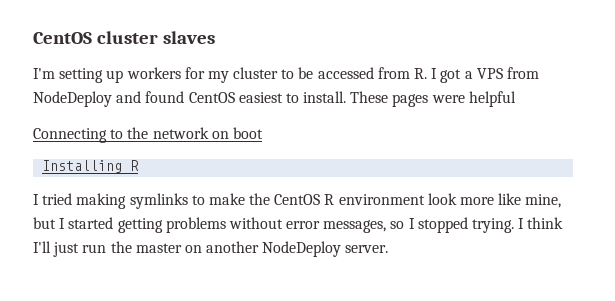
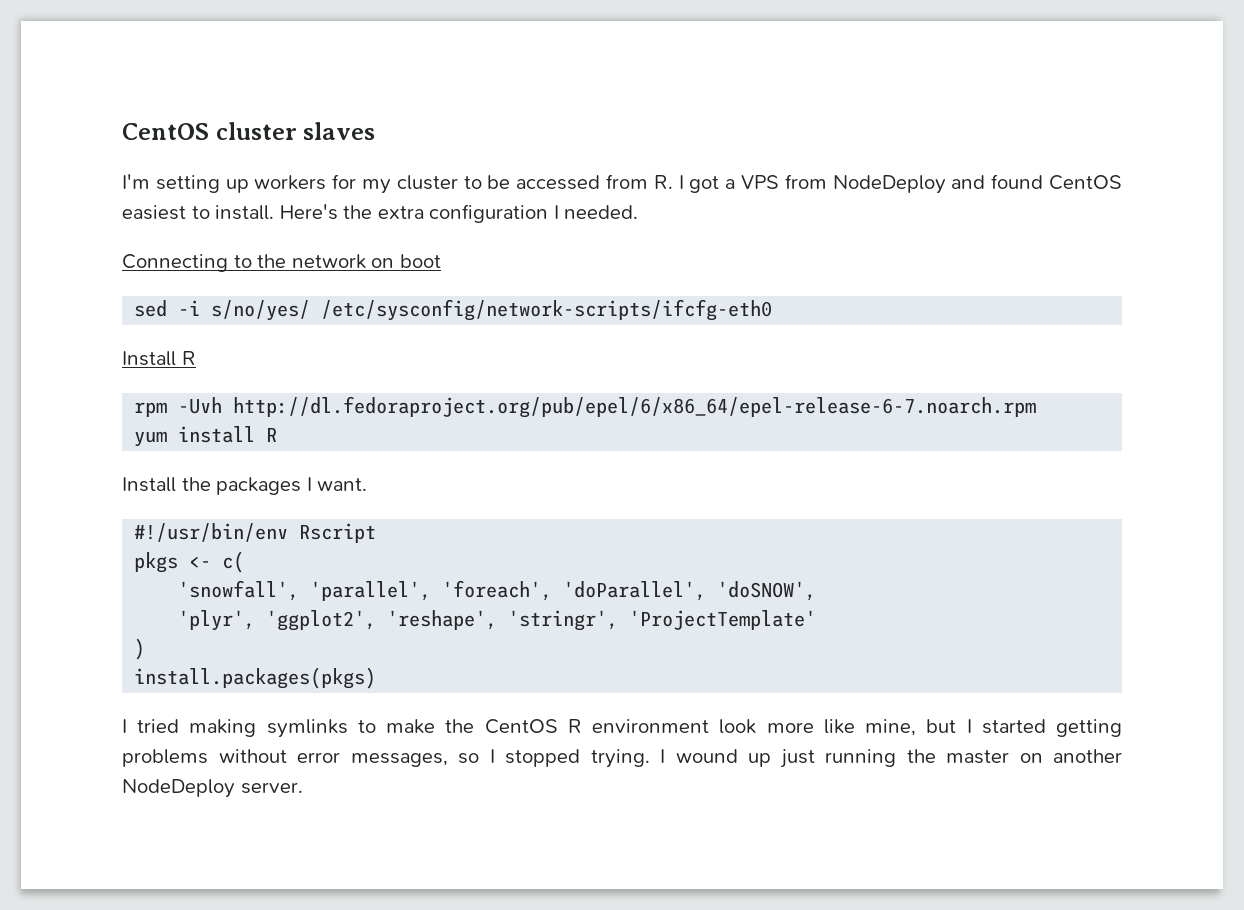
- These pages were helpful
+ Here's the extra configuration I needed.
- Installing R
+ sed -i s/no/yes/ /etc/sysconfig/network-scripts/ifcfg-eth0
+ Install R
+ rpm -Uvh http://dl.fedoraproject.org/pub/epel/6/x86_64/epel-release-6-7.noarch.rpm
+ yum install R
+ Install the packages I want.
+ #!/usr/bin/env Rscript
+ pkgs <- c(
+ 'snowfall', 'parallel', 'foreach', 'doParallel', 'doSNOW',
+ 'plyr', 'ggplot2', 'reshape', 'stringr', 'ProjectTemplate'
+ )
+ install.packages(pkgs)
- I think I'll just run the master on another NodeDeploy server.
+ I wound up just running the master on another NodeDeploy server.

